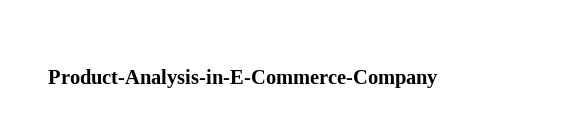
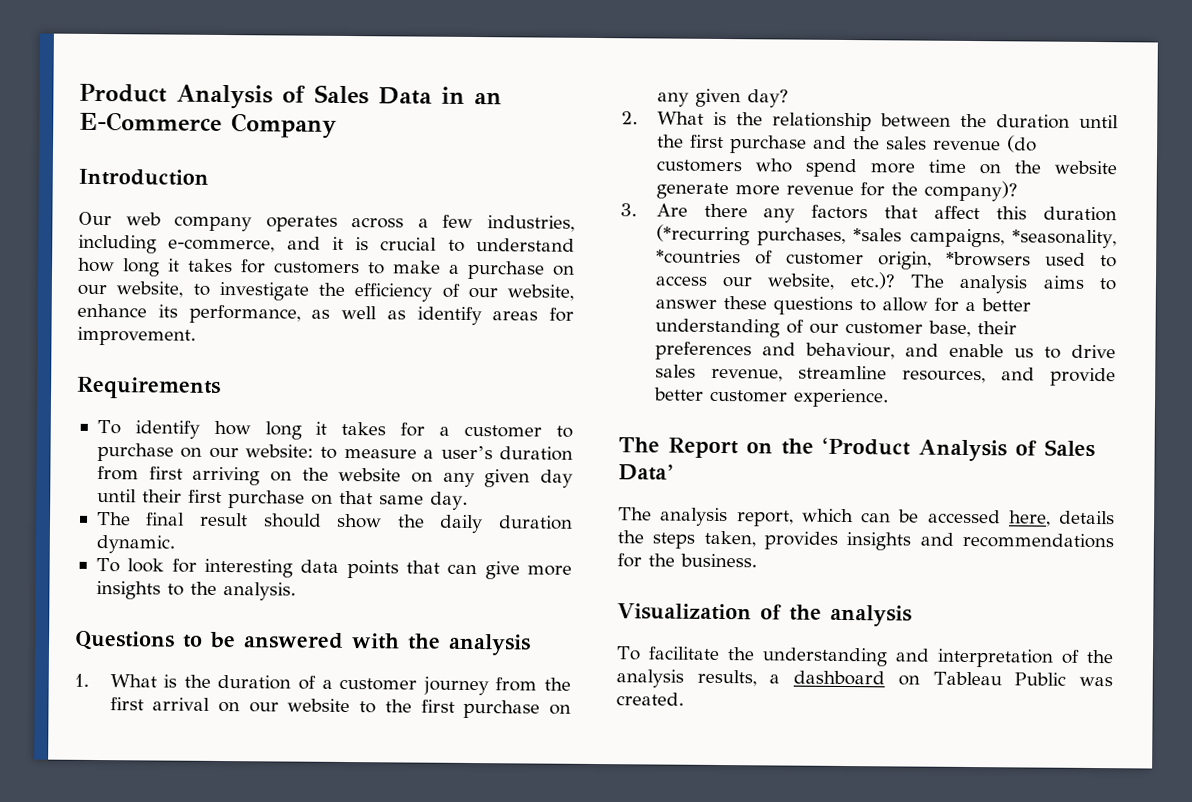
- Product-Analysis-in-E-Commerce-Company
+ Product Analysis of Sales Data in an E-Commerce Company
+ Introduction
+ Our web company operates across a few industries, including e-commerce, and it is crucial to understand how long it takes for customers to make a purchase on our website, to investigate the efficiency of our website, enhance its performance, as well as identify areas for improvement.
+ Requirements
+ To identify how long it takes for a customer to purchase on our website: to measure a user’s duration from first arriving on the website on any given day until their first purchase on that same day.
+ The final result should show the daily duration dynamic.
+ To look for interesting data points that can give more insights to the analysis.
+ Questions to be answered with the analysis
+ 1. What is the duration of a customer journey from the first arrival on our website to the first purchase on any given day?
+ 2. What is the relationship between the duration until the first purchase and the sales revenue (do customers who spend more time on the website generate more revenue for the company)?
+ 3. Are there any factors that affect this duration (*recurring purchases, *sales campaigns, *seasonality, *countries of customer origin, *browsers used to access our website, etc.)? The analysis aims to answer these questions to allow for a better understanding of our customer base, their preferences and behaviour, and enable us to drive sales revenue, streamline resources, and provide better customer experience.
+ The Report on the ‘Product Analysis of Sales Data’
+ The analysis report, which can be accessed here, details the steps taken, provides insights and recommendations for the business.
+ Visualization of the analysis
+ To facilitate the understanding and interpretation of the analysis results, a dashboard on Tableau Public was created.

